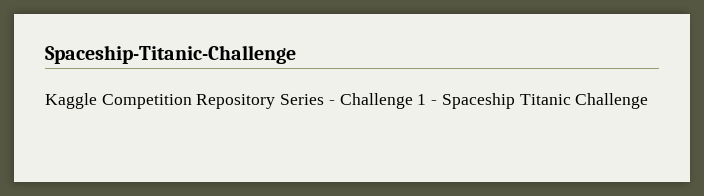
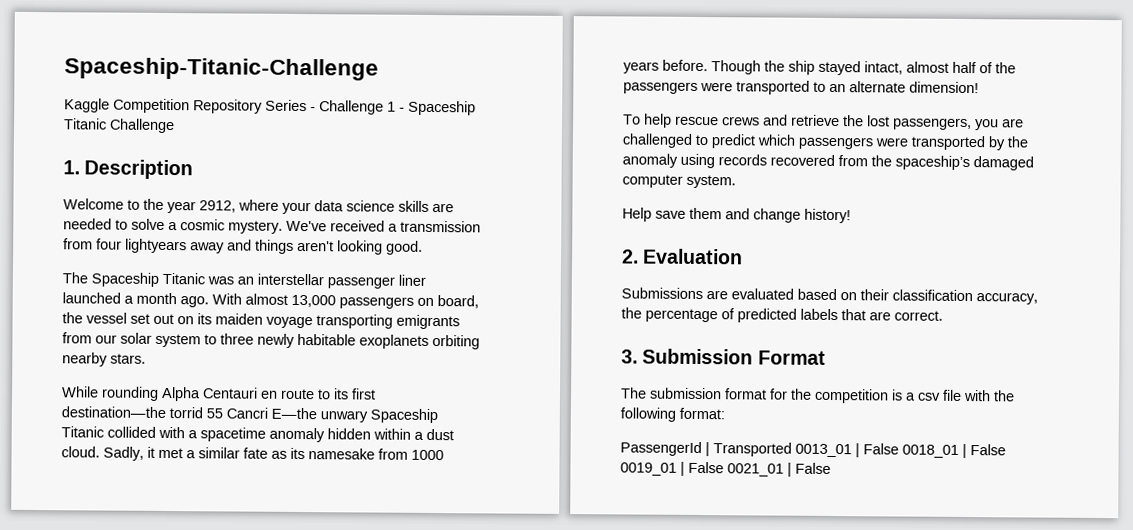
+ 1. Description
+ Welcome to the year 2912, where your data science skills are needed to solve a cosmic mystery. We've received a transmission from four lightyears away and things aren't looking good.
+ The Spaceship Titanic was an interstellar passenger liner launched a month ago. With almost 13,000 passengers on board, the vessel set out on its maiden voyage transporting emigrants from our solar system to three newly habitable exoplanets orbiting nearby stars.
+ While rounding Alpha Centauri en route to its first destination—the torrid 55 Cancri E—the unwary Spaceship Titanic collided with a spacetime anomaly hidden within a dust cloud. Sadly, it met a similar fate as its namesake from 1000 years before. Though the ship stayed intact, almost half of the passengers were transported to an alternate dimension!
+ To help rescue crews and retrieve the lost passengers, you are challenged to predict which passengers were transported by the anomaly using records recovered from the spaceship’s damaged computer system.
+ Help save them and change history!
+ 2. Evaluation
+ Submissions are evaluated based on their classification accuracy, the percentage of predicted labels that are correct.
+ 3. Submission Format
+ The submission format for the competition is a csv file with the following format:
+ PassengerId | Transported 0013_01 | False 0018_01 | False 0019_01 | False 0021_01 | False

